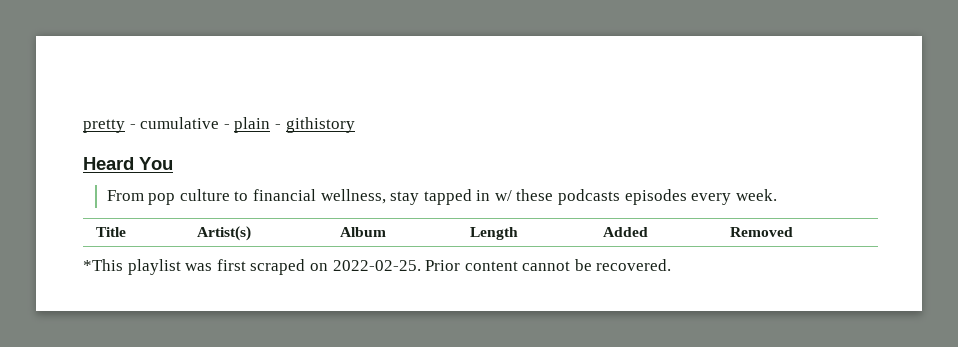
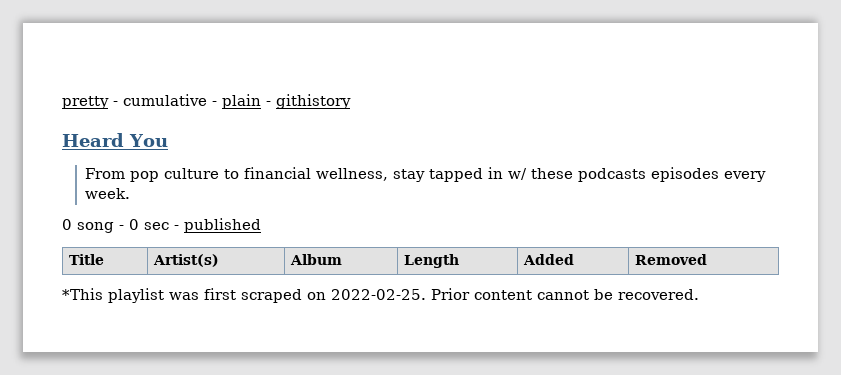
+ 0 song - 0 sec - published

